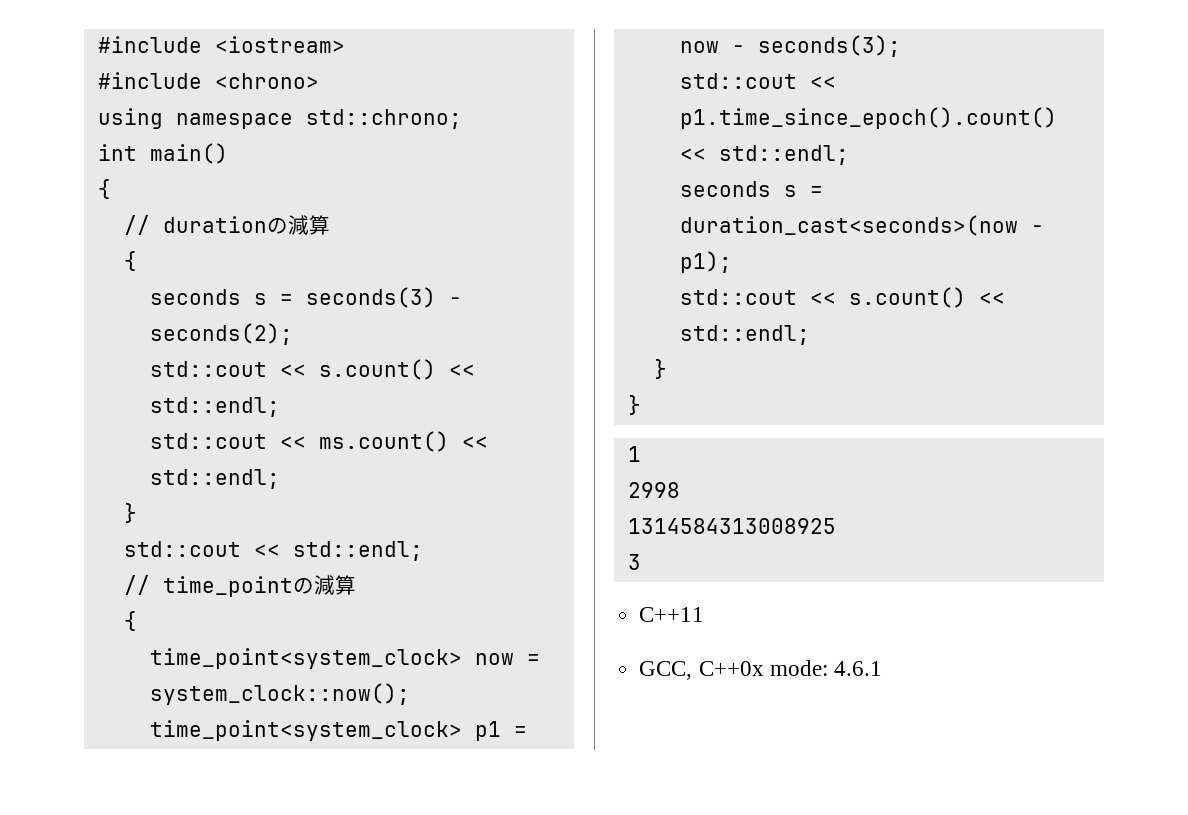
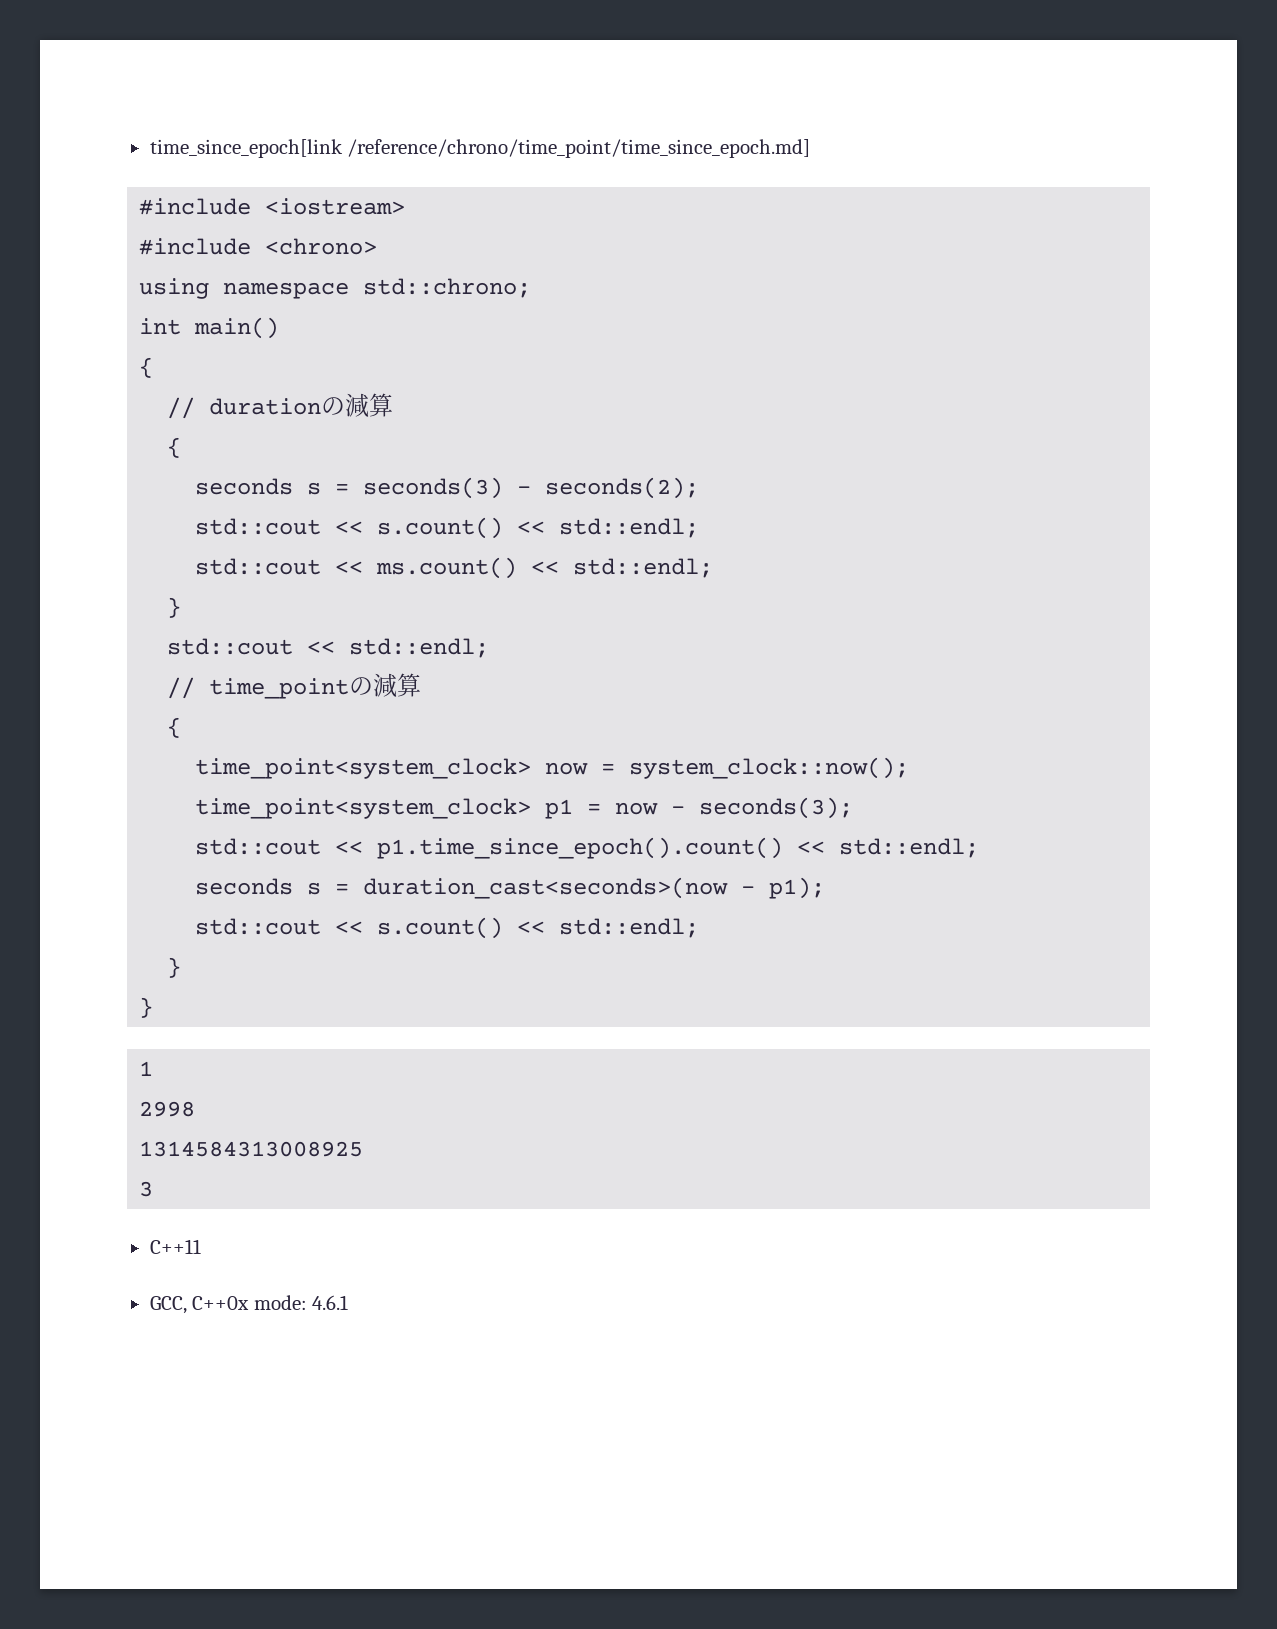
+ time_since_epoch[link /reference/chrono/time_point/time_since_epoch.md]

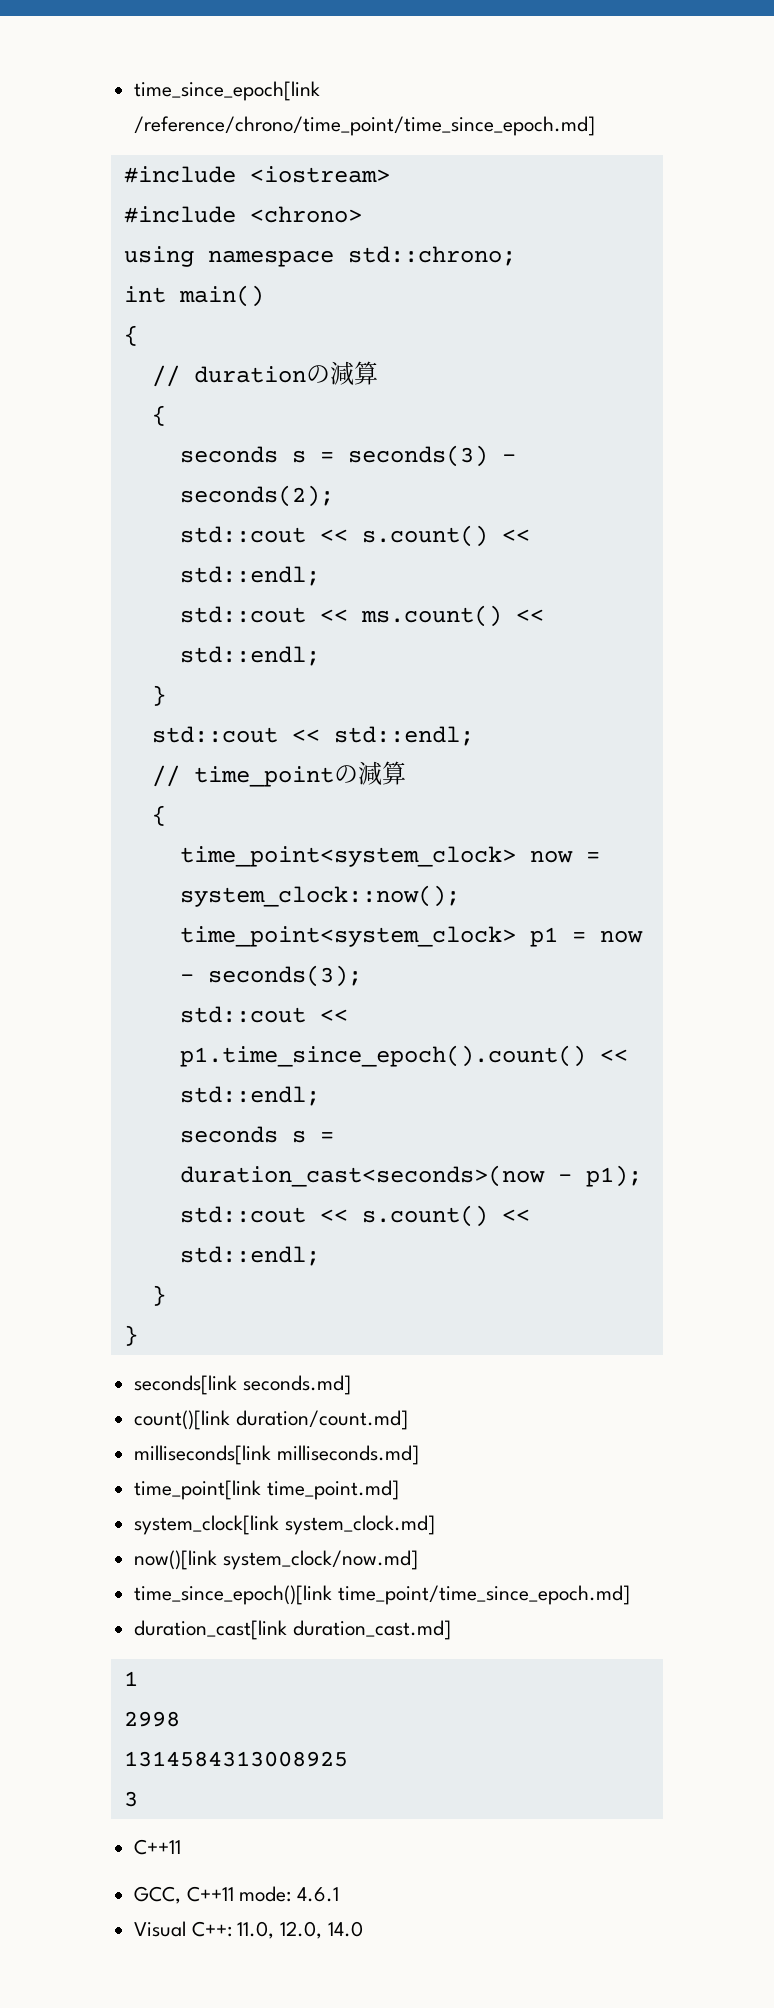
+ seconds[link seconds.md]
+ count()[link duration/count.md]
+ milliseconds[link milliseconds.md]
+ time_point[link time_point.md]
+ system_clock[link system_clock.md]
+ now()[link system_clock/now.md]
+ time_since_epoch()[link time_point/time_since_epoch.md]
+ duration_cast[link duration_cast.md]
- GCC, C++0x mode: 4.6.1
+ GCC, C++11 mode: 4.6.1
+ Visual C++: 11.0, 12.0, 14.0

